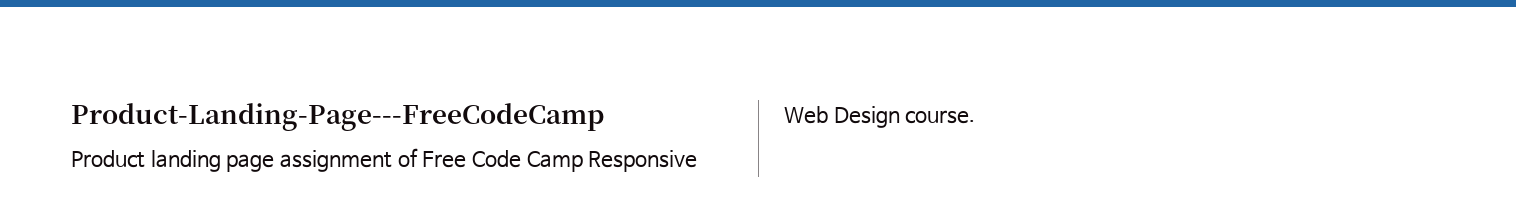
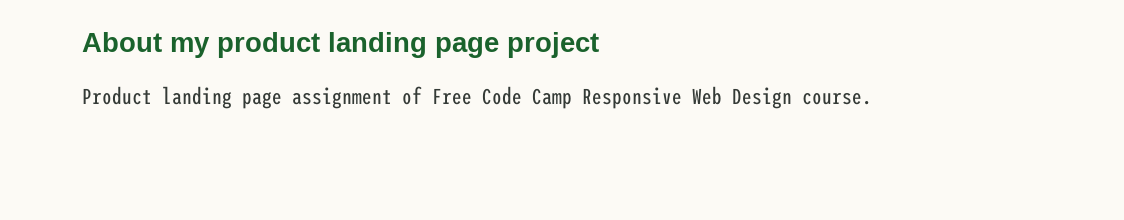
- Product-Landing-Page---FreeCodeCamp
+ About my product landing page project

